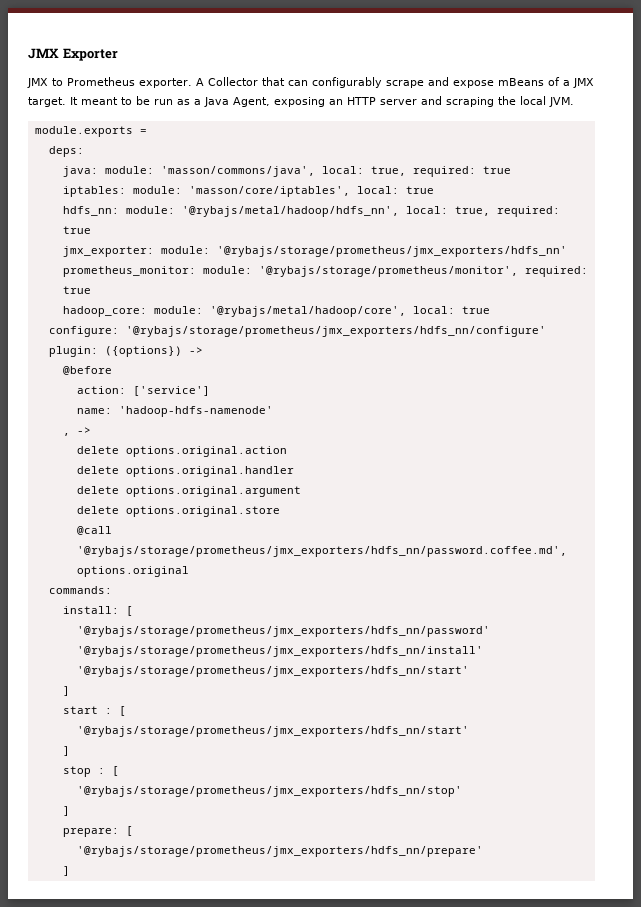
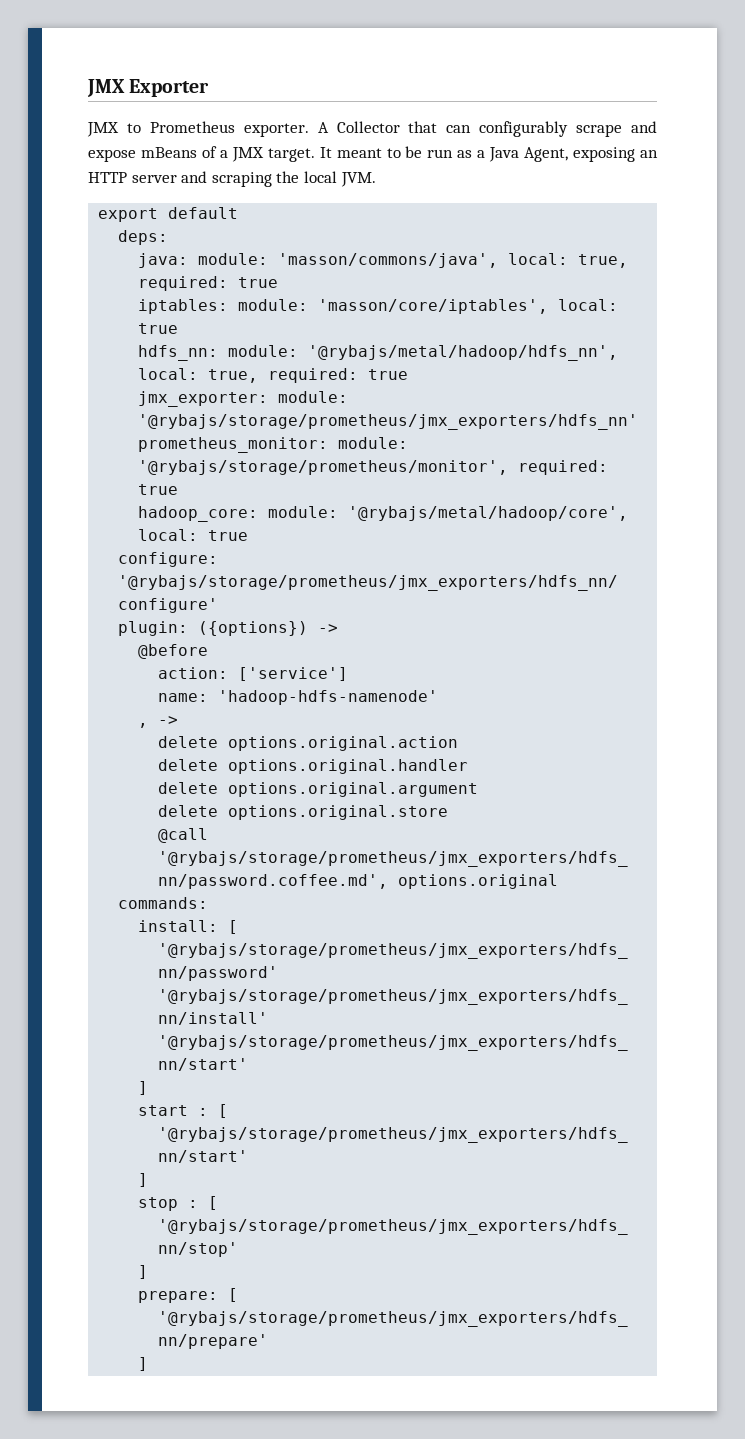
- module.exports =
+ export default

